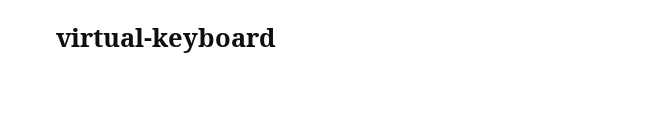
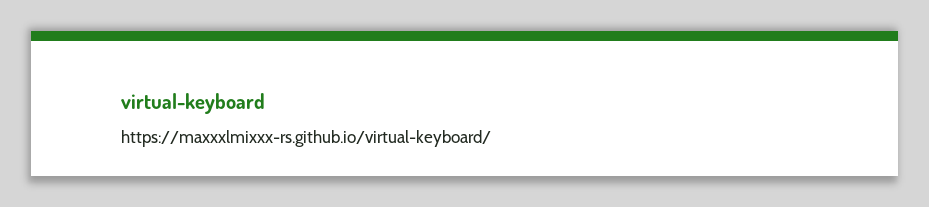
+ https://maxxxlmixxx-rs.github.io/virtual-keyboard/

